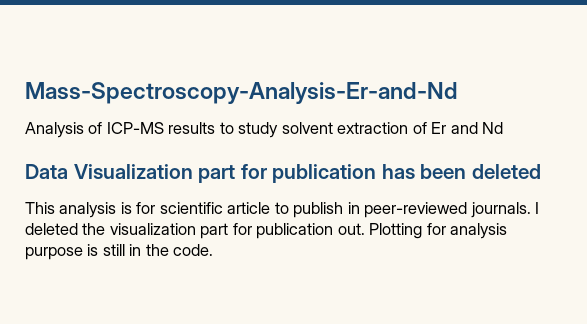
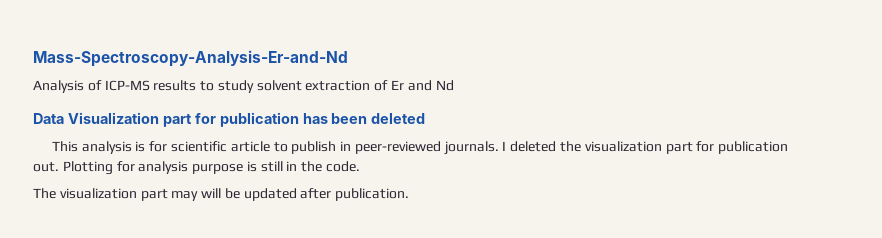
+ The visualization part may will be updated after publication.

